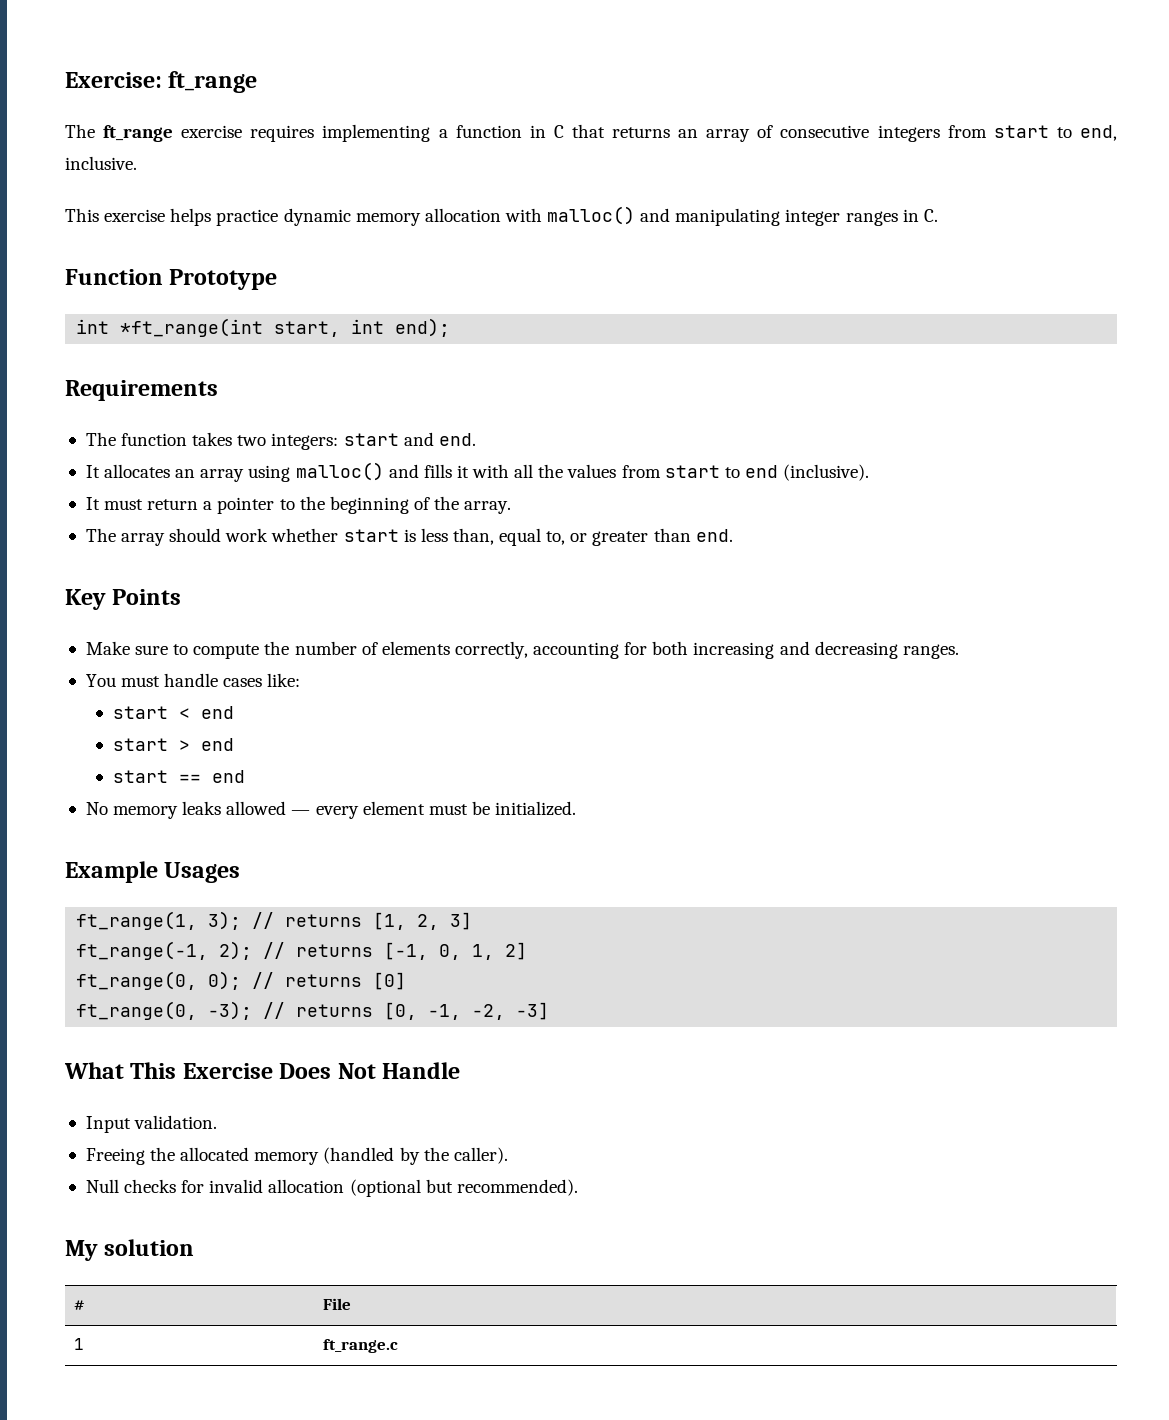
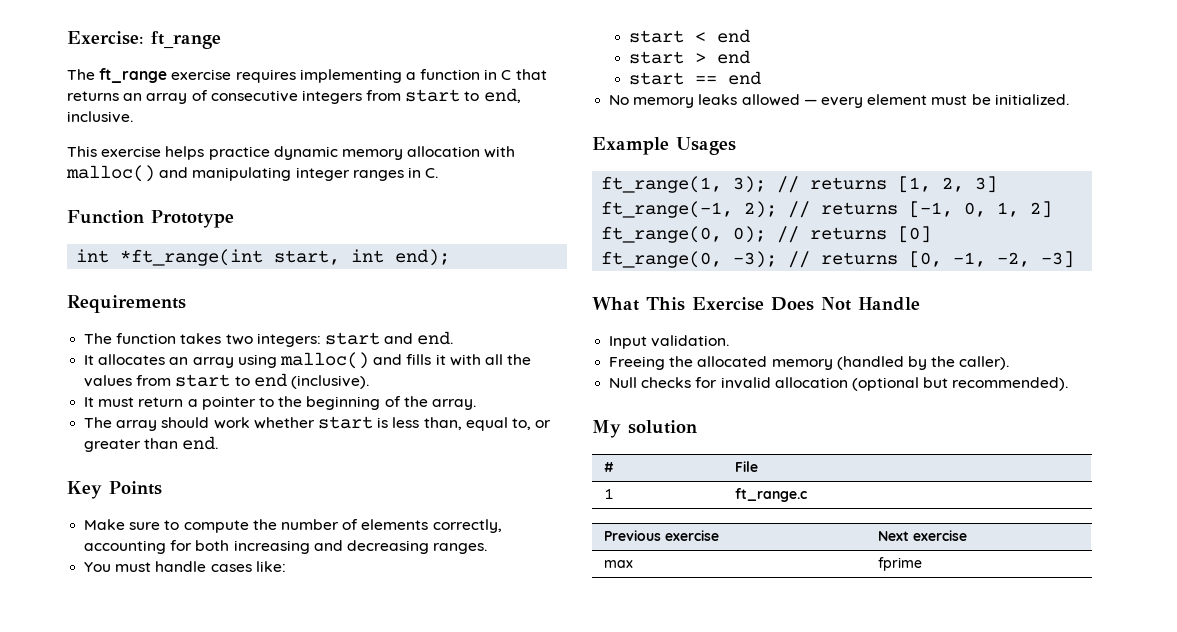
+ Previous exercise | Next exercise
+ max | fprime

